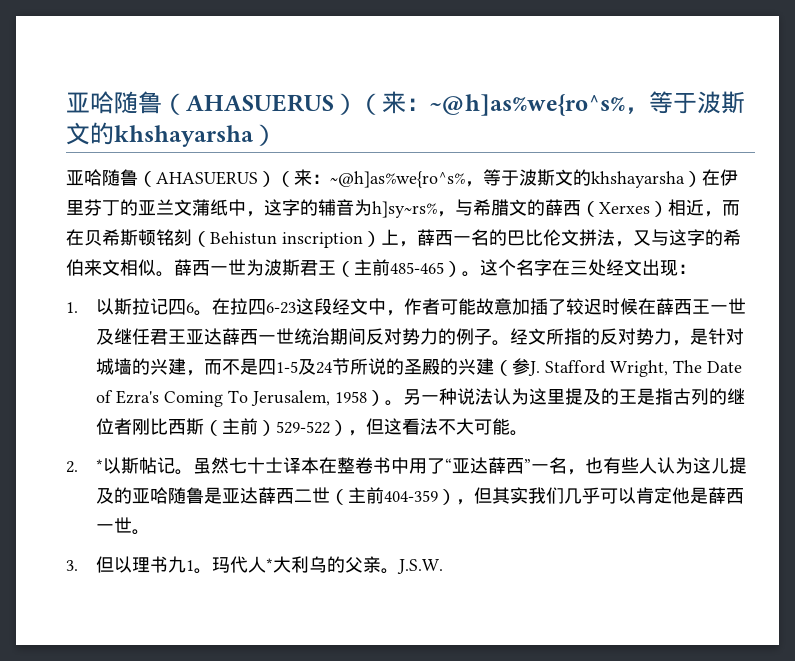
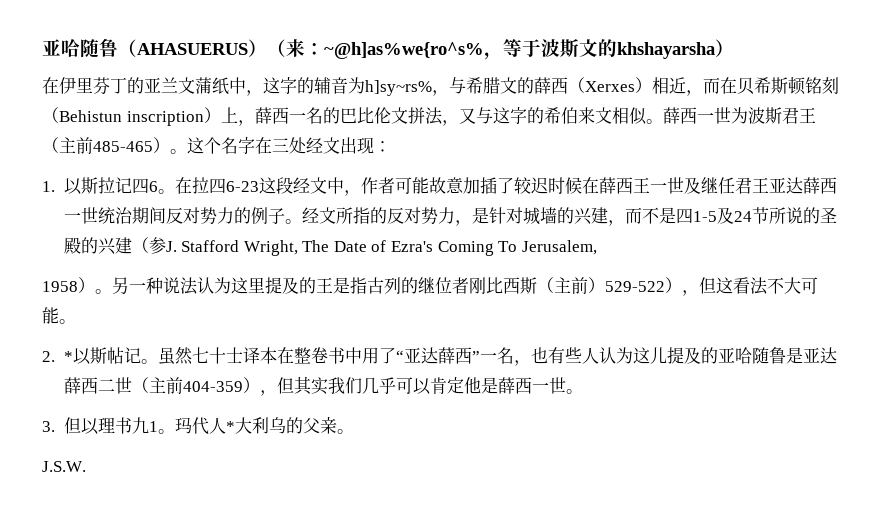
- 亚哈随鲁（AHASUERUS）（来：~@h]as%we{ro^s%，等于波斯文的khshayarsha）在伊里芬丁的亚兰文蒲纸中，这字的辅音为h]sy~rs%，与希腊文的薛西（Xerxes）相近，而在贝希斯顿铭刻（Behistun inscription）上，薛西一名的巴比伦文拼法，又与这字的希伯来文相似。
+ 在伊里芬丁的亚兰文蒲纸中，这字的辅音为h]sy~rs%，与希腊文的薛西（Xerxes）相近，而在贝希斯顿铭刻（Behistun inscription）上，薛西一名的巴比伦文拼法，又与这字的希伯来文相似。
- 经文所指的反对势力，是针对城墙的兴建，而不是四1-5及24节所说的圣殿的兴建（参J. Stafford Wright, The Date of Ezra's Coming To Jerusalem, 1958）。
+ 经文所指的反对势力，是针对城墙的兴建，而不是四1-5及24节所说的圣殿的兴建（参J. Stafford Wright, The Date of Ezra's Coming To Jerusalem,
+ 1958）。
- 玛代人*大利乌的父亲。J.S.W.
+ 玛代人*大利乌的父亲。
+ J.S.W.

